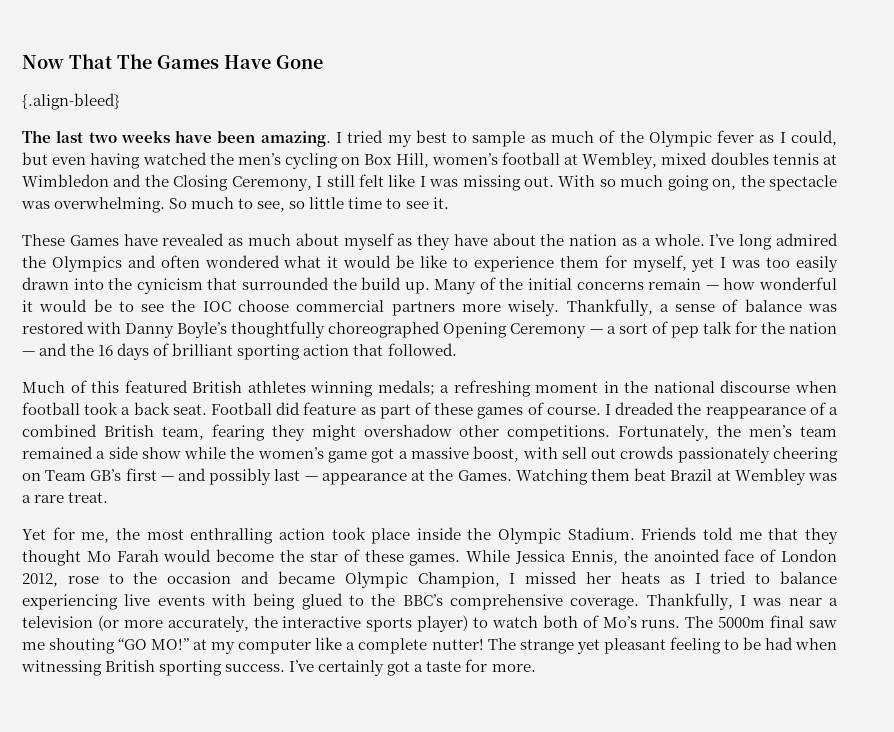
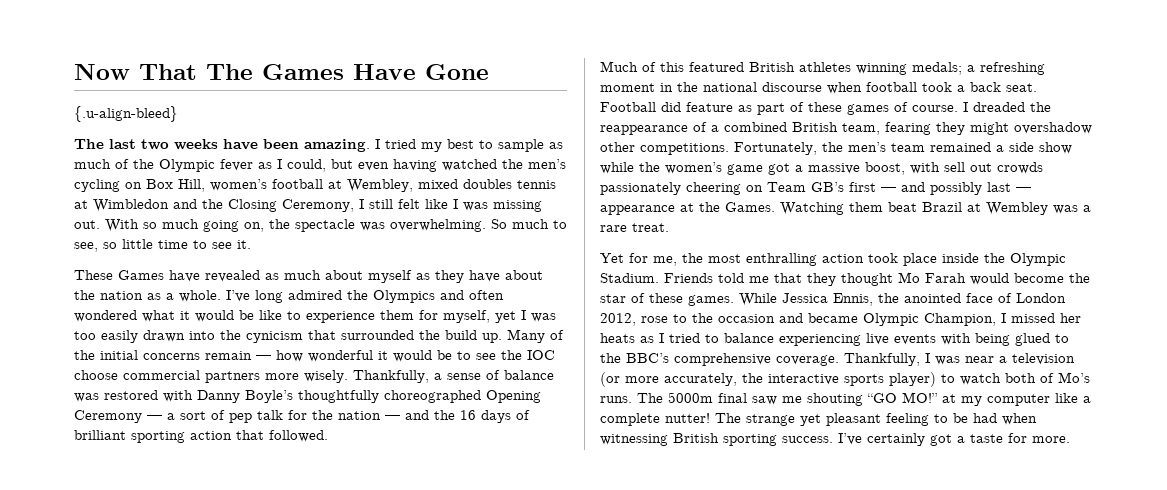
- {.align-bleed}
+ {.u-align-bleed}

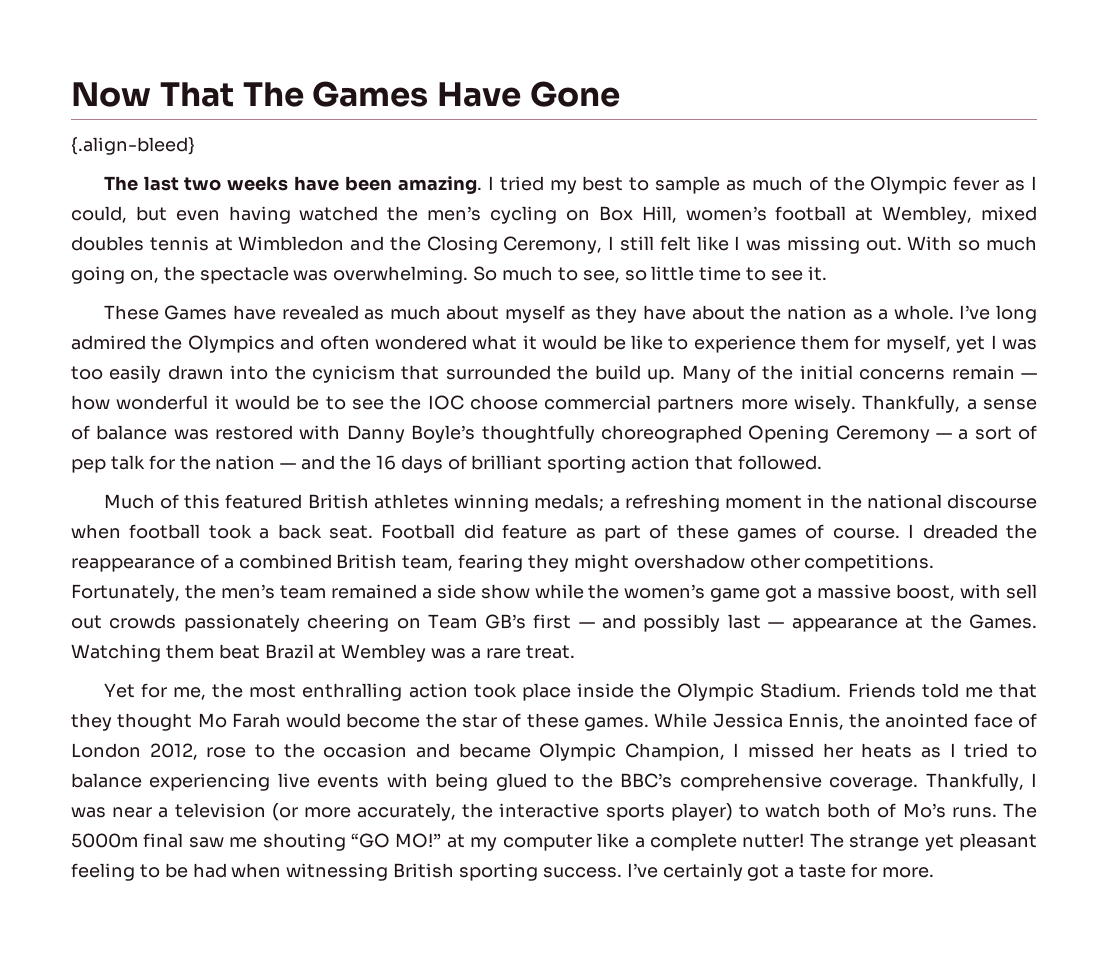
- {.u-align-bleed}
+ {.align-bleed}

